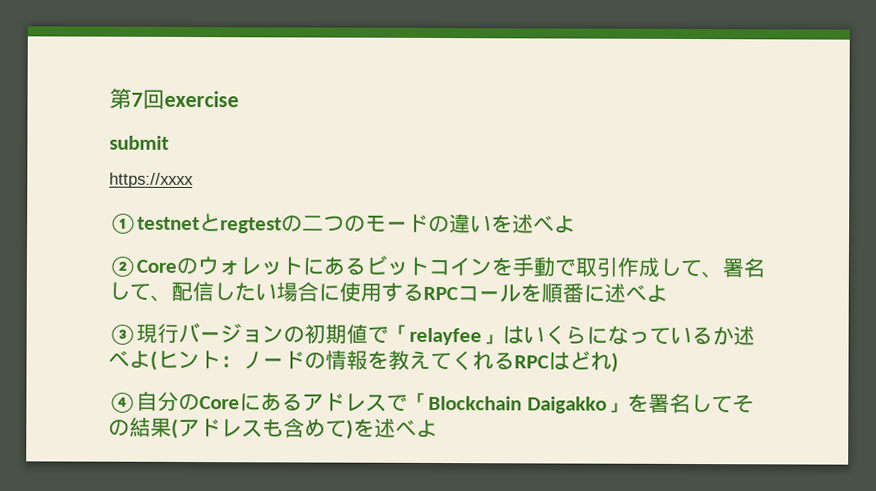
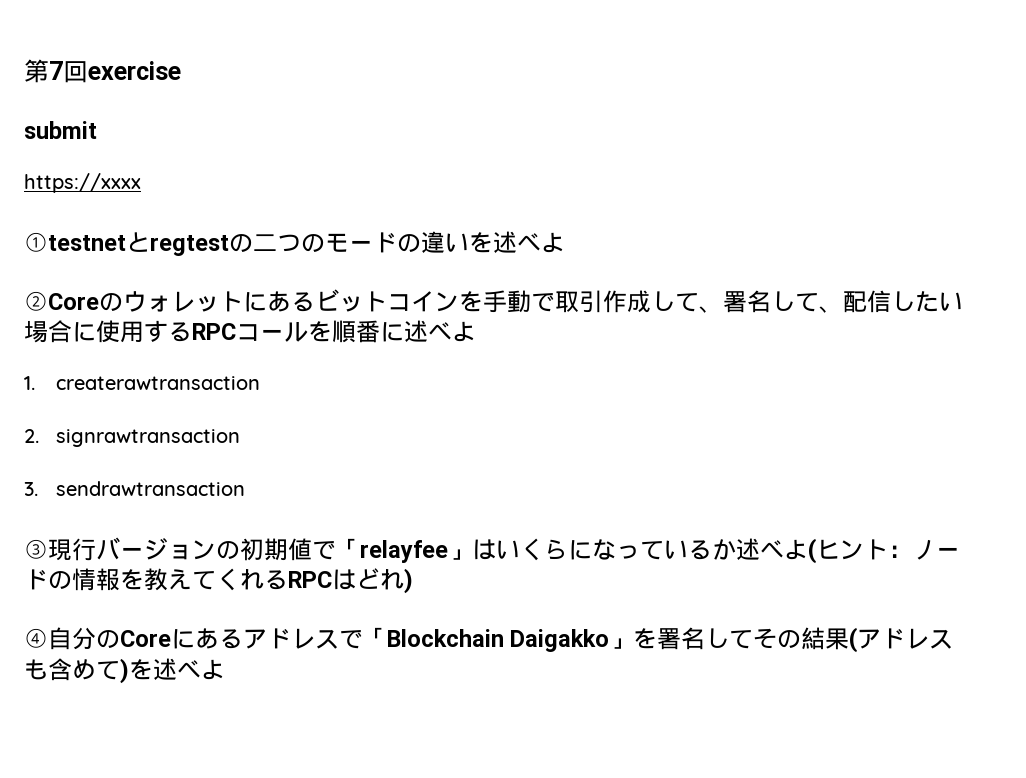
+ 1. createrawtransaction
+ 2. signrawtransaction
+ 3. sendrawtransaction

